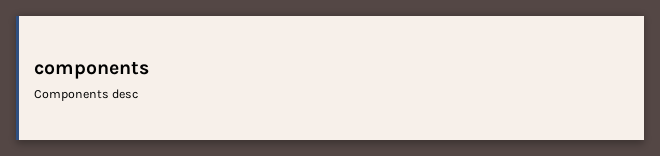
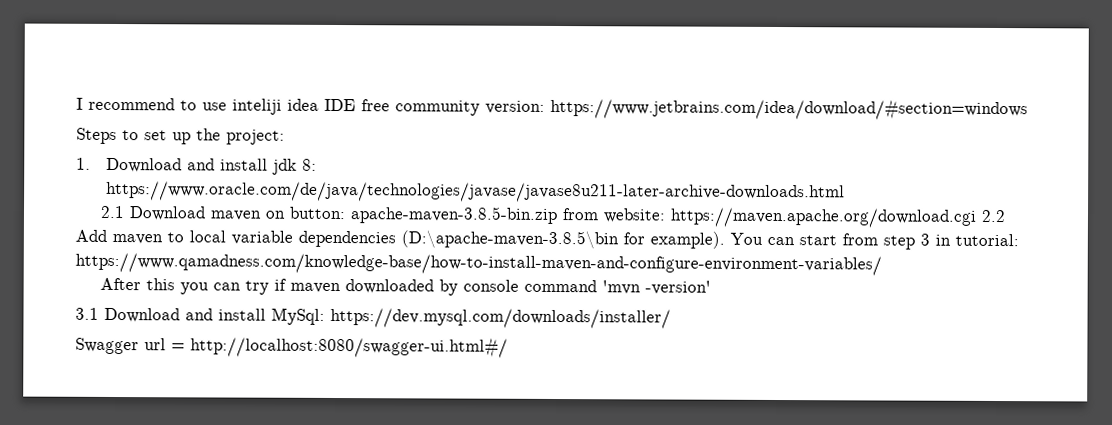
- components
- Components desc
+ I recommend to use inteliji idea IDE free community version: https://www.jetbrains.com/idea/download/#section=windows
+ Steps to set up the project:
+ 1. Download and install jdk 8: https://www.oracle.com/de/java/technologies/javase/javase8u211-later-archive-downloads.html
+ 2.1 Download maven on button: apache-maven-3.8.5-bin.zip from website: https://maven.apache.org/download.cgi 2.2 Add maven to local variable dependencies (D:\apache-maven-3.8.5\bin for example). You can start from step 3 in tutorial: https://www.qamadness.com/knowledge-base/how-to-install-maven-and-configure-environment-variables/
+ After this you can try if maven downloaded by console command 'mvn -version'
+ 3.1 Download and install MySql: https://dev.mysql.com/downloads/installer/
+ Swagger url = http://localhost:8080/swagger-ui.html#/

